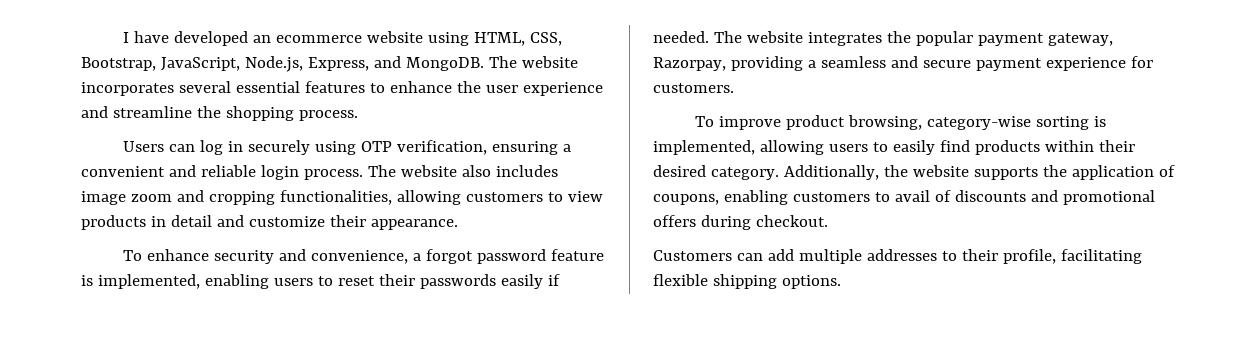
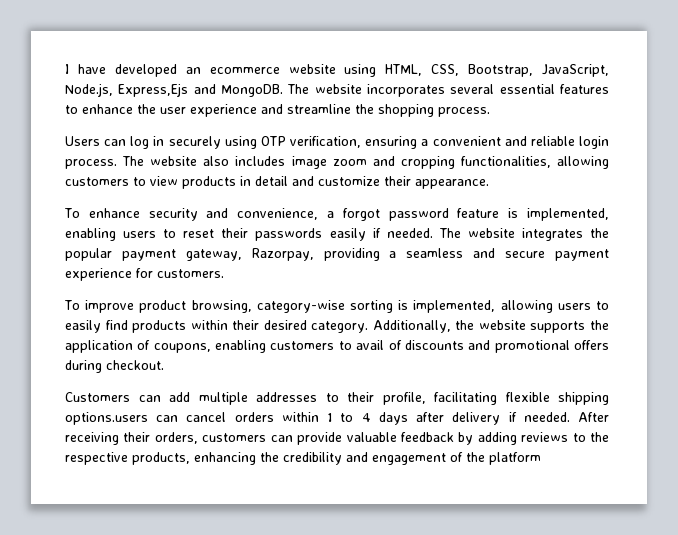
- I have developed an ecommerce website using HTML, CSS, Bootstrap, JavaScript, Node.js, Express, and MongoDB.
+ I have developed an ecommerce website using HTML, CSS, Bootstrap, JavaScript, Node.js, Express,Ejs and MongoDB.
- Customers can add multiple addresses to their profile, facilitating flexible shipping options.
+ Customers can add multiple addresses to their profile, facilitating flexible shipping options.users can cancel orders within 1 to 4 days after delivery if needed. After receiving their orders, customers can provide valuable feedback by adding reviews to the respective products, enhancing the credibility and engagement of the platform

